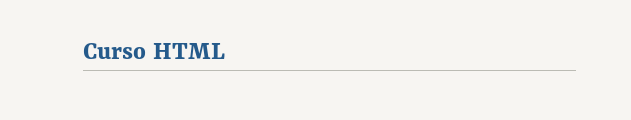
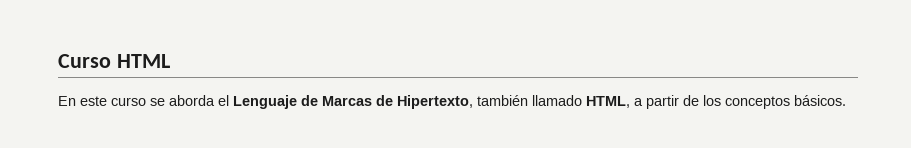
+ En este curso se aborda el Lenguaje de Marcas de Hipertexto, también llamado HTML, a partir de los conceptos básicos.

